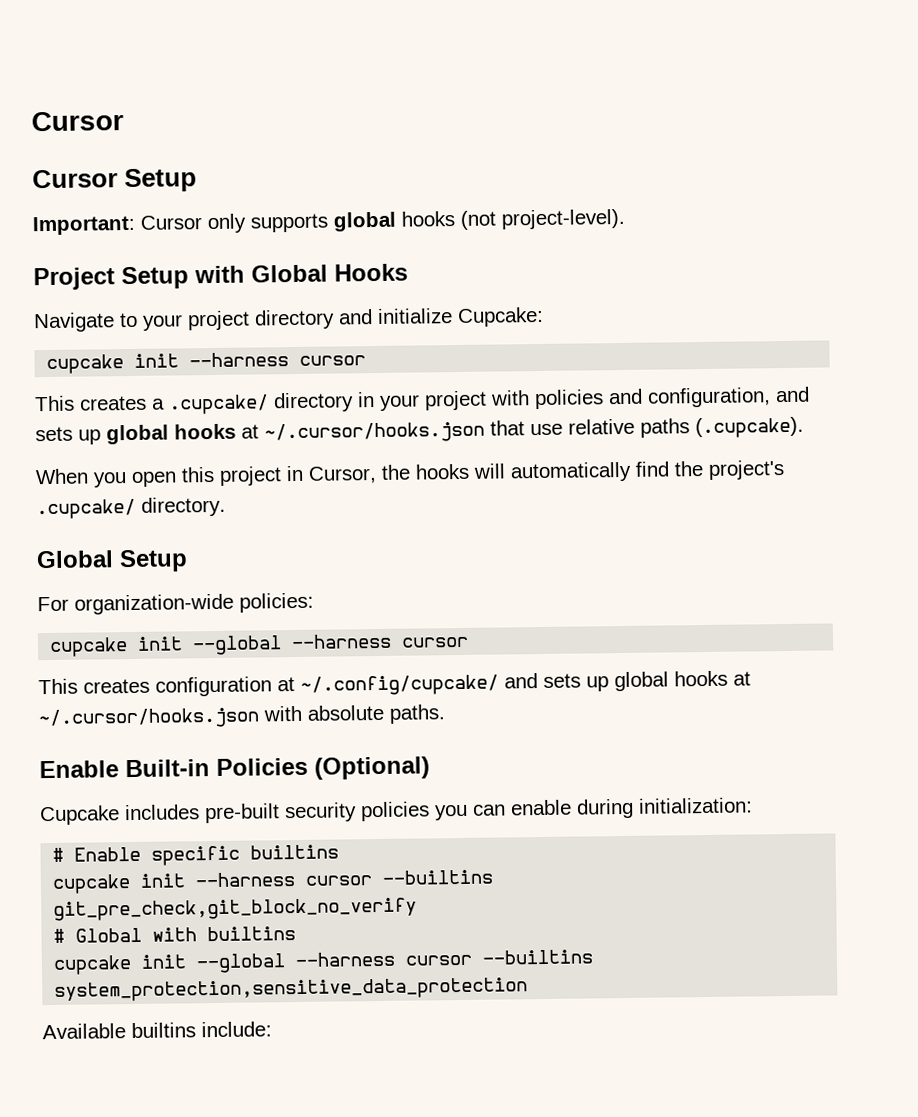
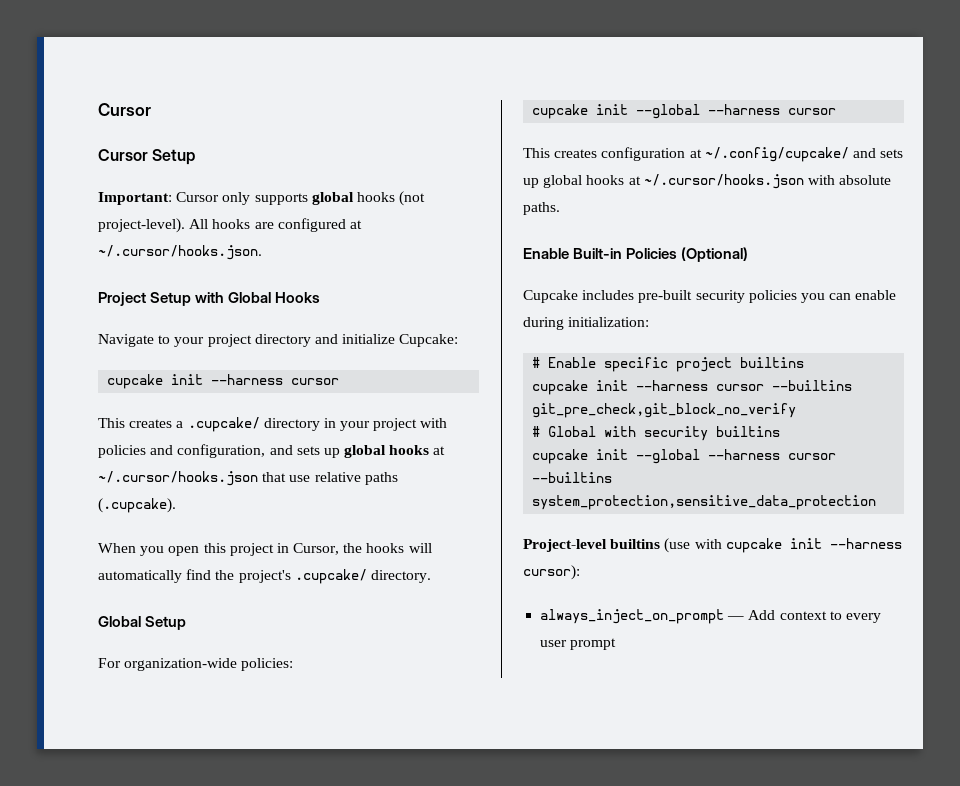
+ All hooks are configured at ~/.cursor/hooks.json.
- # Enable specific builtins
+ # Enable specific project builtins
- # Global with builtins
+ # Global with security builtins
- Available builtins include:
+ Project-level builtins (use with cupcake init --harness cursor):
+ always_inject_on_prompt — Add context to every user prompt

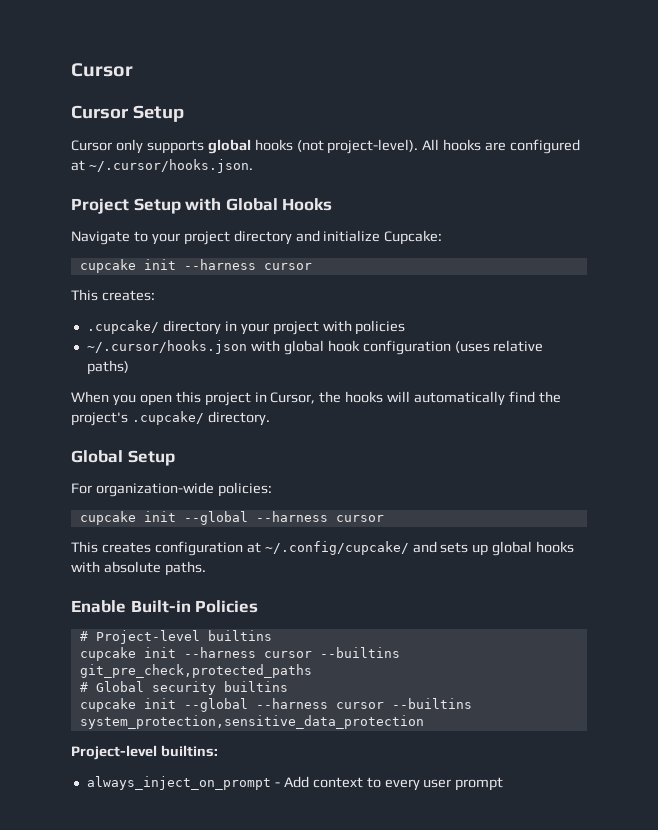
- Important: Cursor only supports global hooks (not project-level).
+ Cursor only supports global hooks (not project-level).
- This creates a .cupcake/ directory in your project with policies and configuration, and sets up global hooks at ~/.cursor/hooks.json that use relative paths (.cupcake).
+ This creates:
+ .cupcake/ directory in your project with policies
+ ~/.cursor/hooks.json with global hook configuration (uses relative paths)
- This creates configuration at ~/.config/cupcake/ and sets up global hooks at ~/.cursor/hooks.json with absolute paths.
+ This creates configuration at ~/.config/cupcake/ and sets up global hooks with absolute paths.
- Enable Built-in Policies (Optional)
- Cupcake includes pre-built security policies you can enable during initialization:
- # Enable specific project builtins
+ Enable Built-in Policies
+ # Project-level builtins
- cupcake init --harness cursor --builtins git_pre_check,git_block_no_verify
+ cupcake init --harness cursor --builtins git_pre_check,protected_paths
- # Global with security builtins
+ # Global security builtins
- Project-level builtins (use with cupcake init --harness cursor):
+ Project-level builtins:
- always_inject_on_prompt — Add context to every user prompt
+ always_inject_on_prompt - Add context to every user prompt

